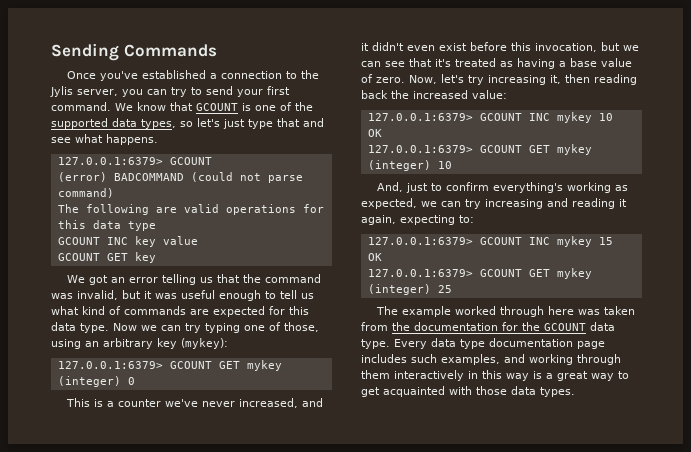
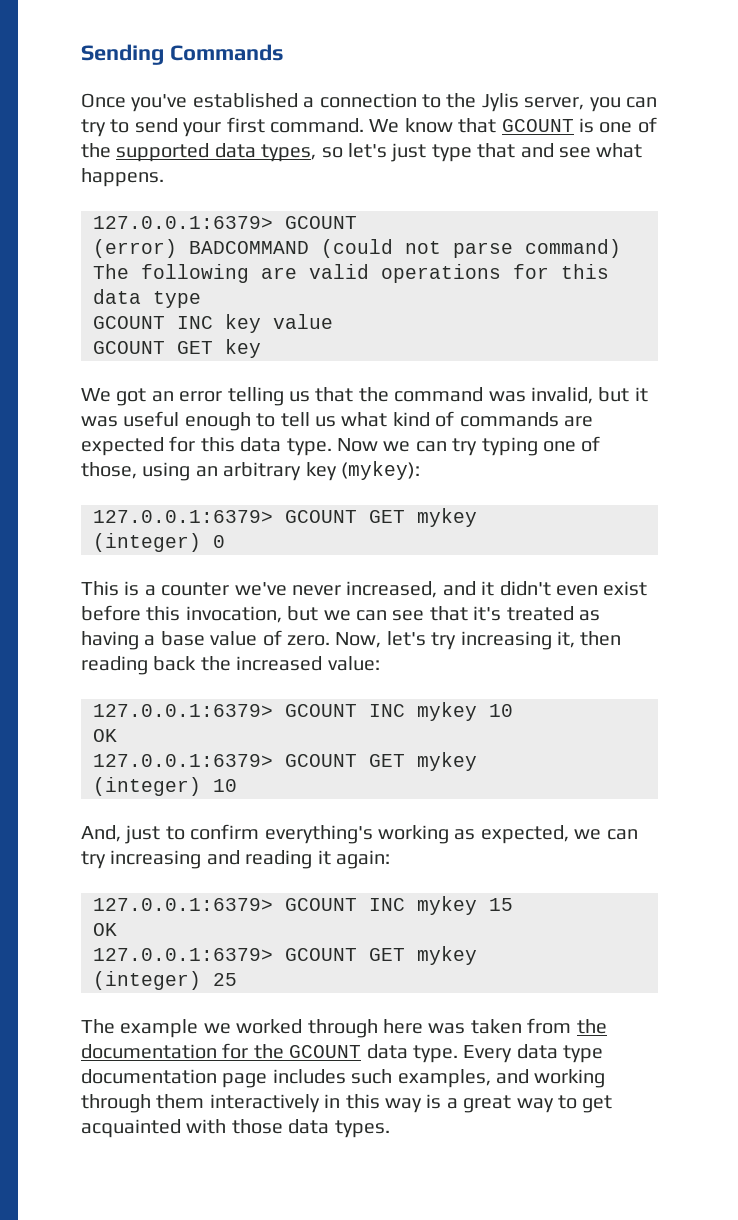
- And, just to confirm everything's working as expected, we can try increasing and reading it again, expecting to:
+ And, just to confirm everything's working as expected, we can try increasing and reading it again:
- The example worked through here was taken from the documentation for the GCOUNT data type.
+ The example we worked through here was taken from the documentation for the GCOUNT data type.

